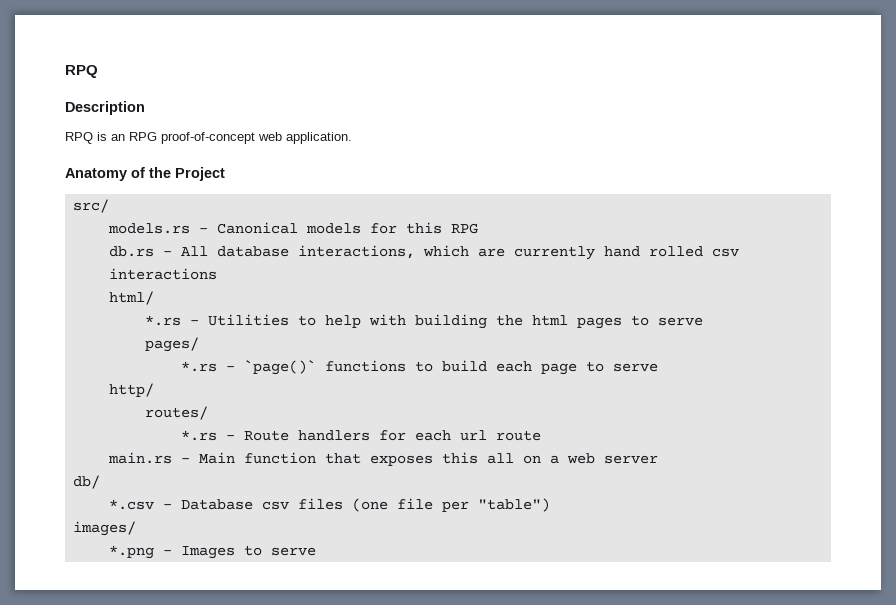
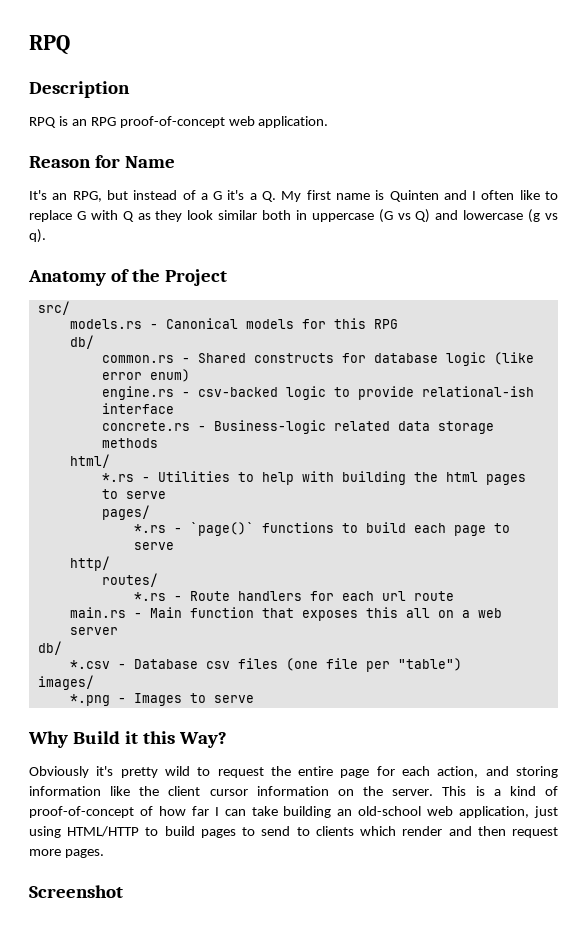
+ Reason for Name
+ It's an RPG, but instead of a G it's a Q. My first name is Quinten and I often like to replace G with Q as they look similar both in uppercase (G vs Q) and lowercase (g vs q).
  models.rs - Canonical models for this RPG
- db.rs - All database interactions, which are currently hand rolled csv interactions
+ db/
+ common.rs - Shared constructs for database logic (like error enum)
+ engine.rs - csv-backed logic to provide relational-ish interface
+ concrete.rs - Business-logic related data storage methods
+ Why Build it this Way?
+ Obviously it's pretty wild to request the entire page for each action, and storing information like the client cursor information on the server. This is a kind of proof-of-concept of how far I can take building an old-school web application, just using HTML/HTTP to build pages to send to clients which render and then request more pages.
+ Screenshot

